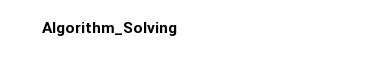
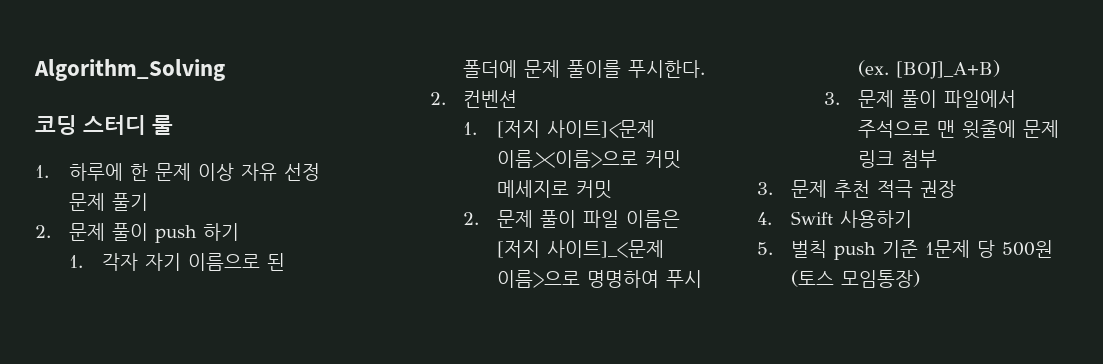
+ 코딩 스터디 룰
+ 1. 하루에 한 문제 이상 자유 선정 문제 풀기
+ 2. 문제 풀이 push 하기
+ 1. 각자 자기 이름으로 된 폴더에 문제 풀이를 푸시한다.
+ 2. 컨벤션
+ 1. [저지 사이트]<문제 이름><이름>으로 커밋 메세지로 커밋
+ 2. 문제 풀이 파일 이름은 [저지 사이트]_<문제 이름>으로 명명하여 푸시 (ex. [BOJ]_A+B)
+ 3. 문제 풀이 파일에서 주석으로 맨 윗줄에 문제 링크 첨부
+ 3. 문제 추천 적극 권장
+ 4. Swift 사용하기
+ 5. 벌칙 push 기준 1문제 당 500원 (토스 모임통장)

